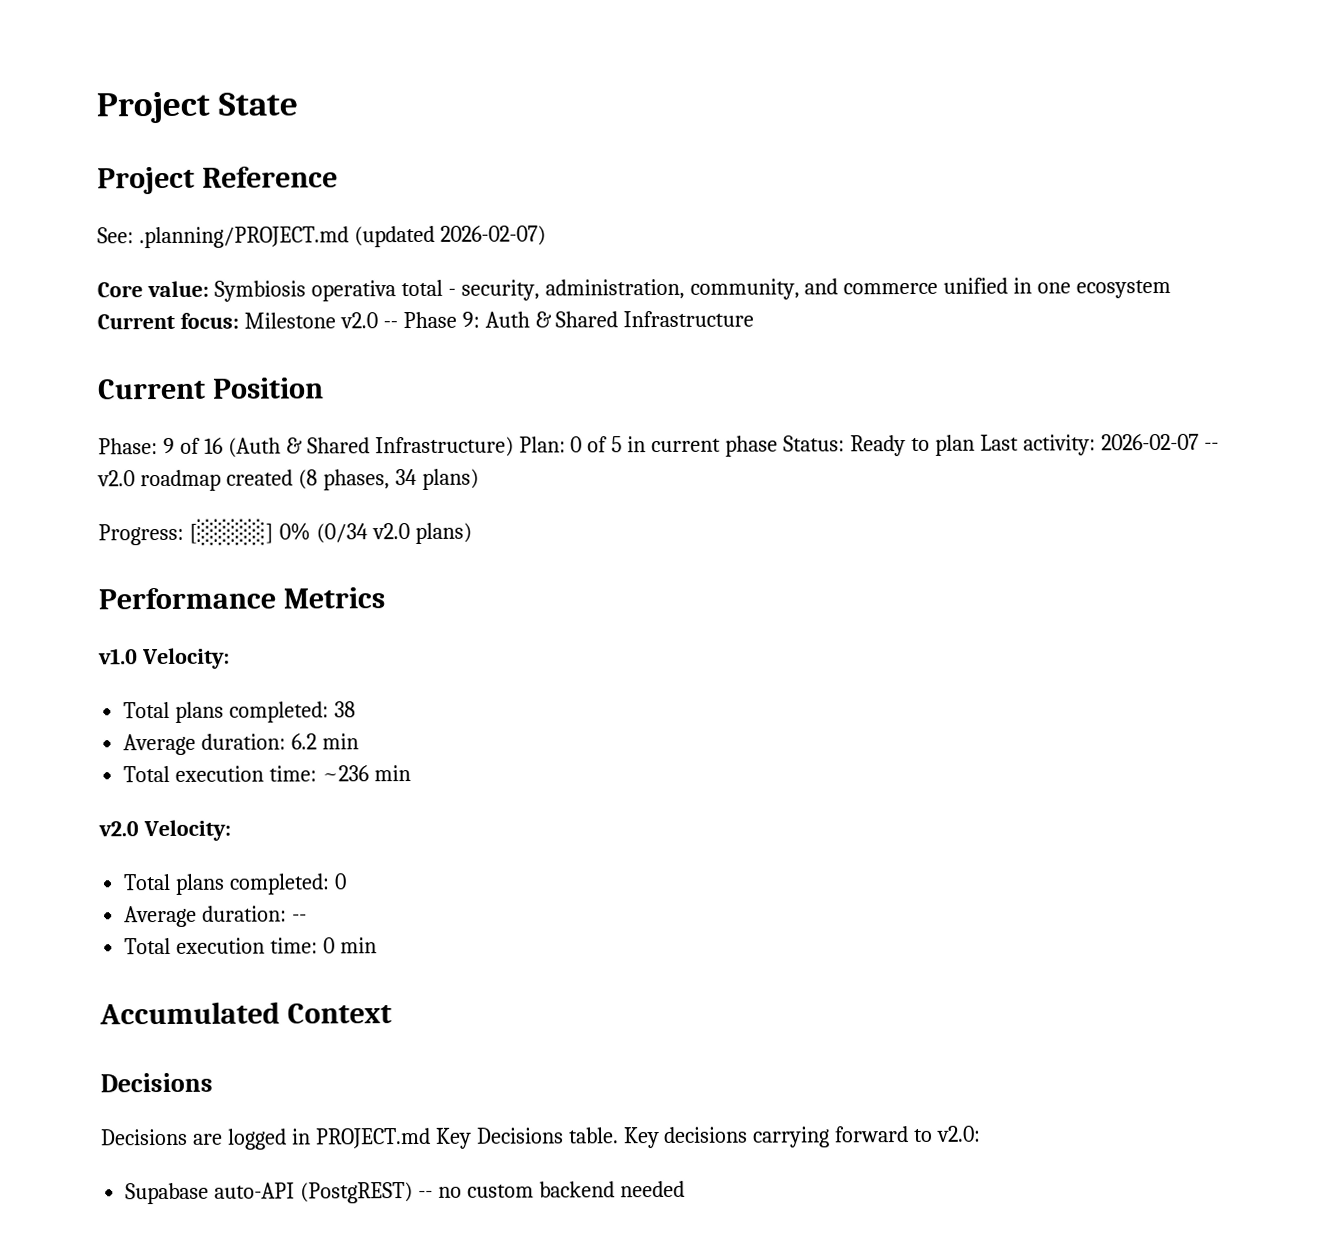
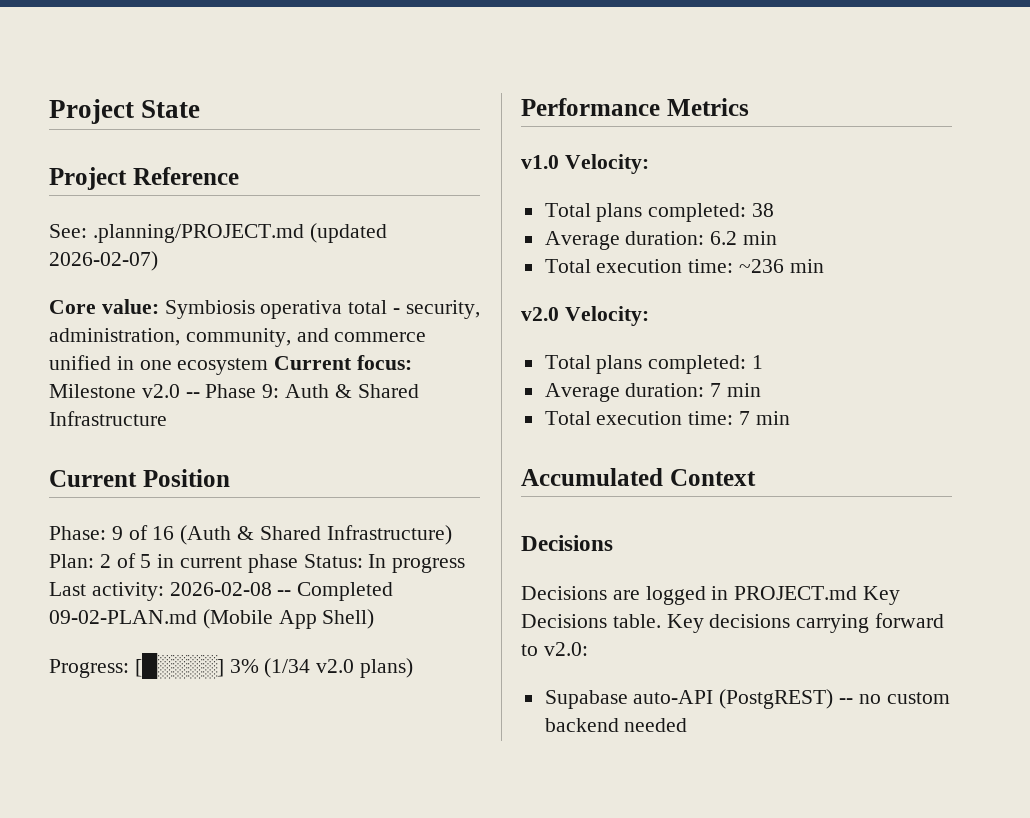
- Phase: 9 of 16 (Auth & Shared Infrastructure) Plan: 0 of 5 in current phase Status: Ready to plan Last activity: 2026-02-07 -- v2.0 roadmap created (8 phases, 34 plans)
- Progress: [░░░░] 0% (0/34 v2.0 plans)
+ Phase: 9 of 16 (Auth & Shared Infrastructure) Plan: 2 of 5 in current phase Status: In progress Last activity: 2026-02-08 -- Completed 09-02-PLAN.md (Mobile App Shell)
+ Progress: [█░░░░] 3% (1/34 v2.0 plans)
- Total plans completed: 0
- Average duration: --
- Total execution time: 0 min
+ Total plans completed: 1
+ Average duration: 7 min
+ Total execution time: 7 min

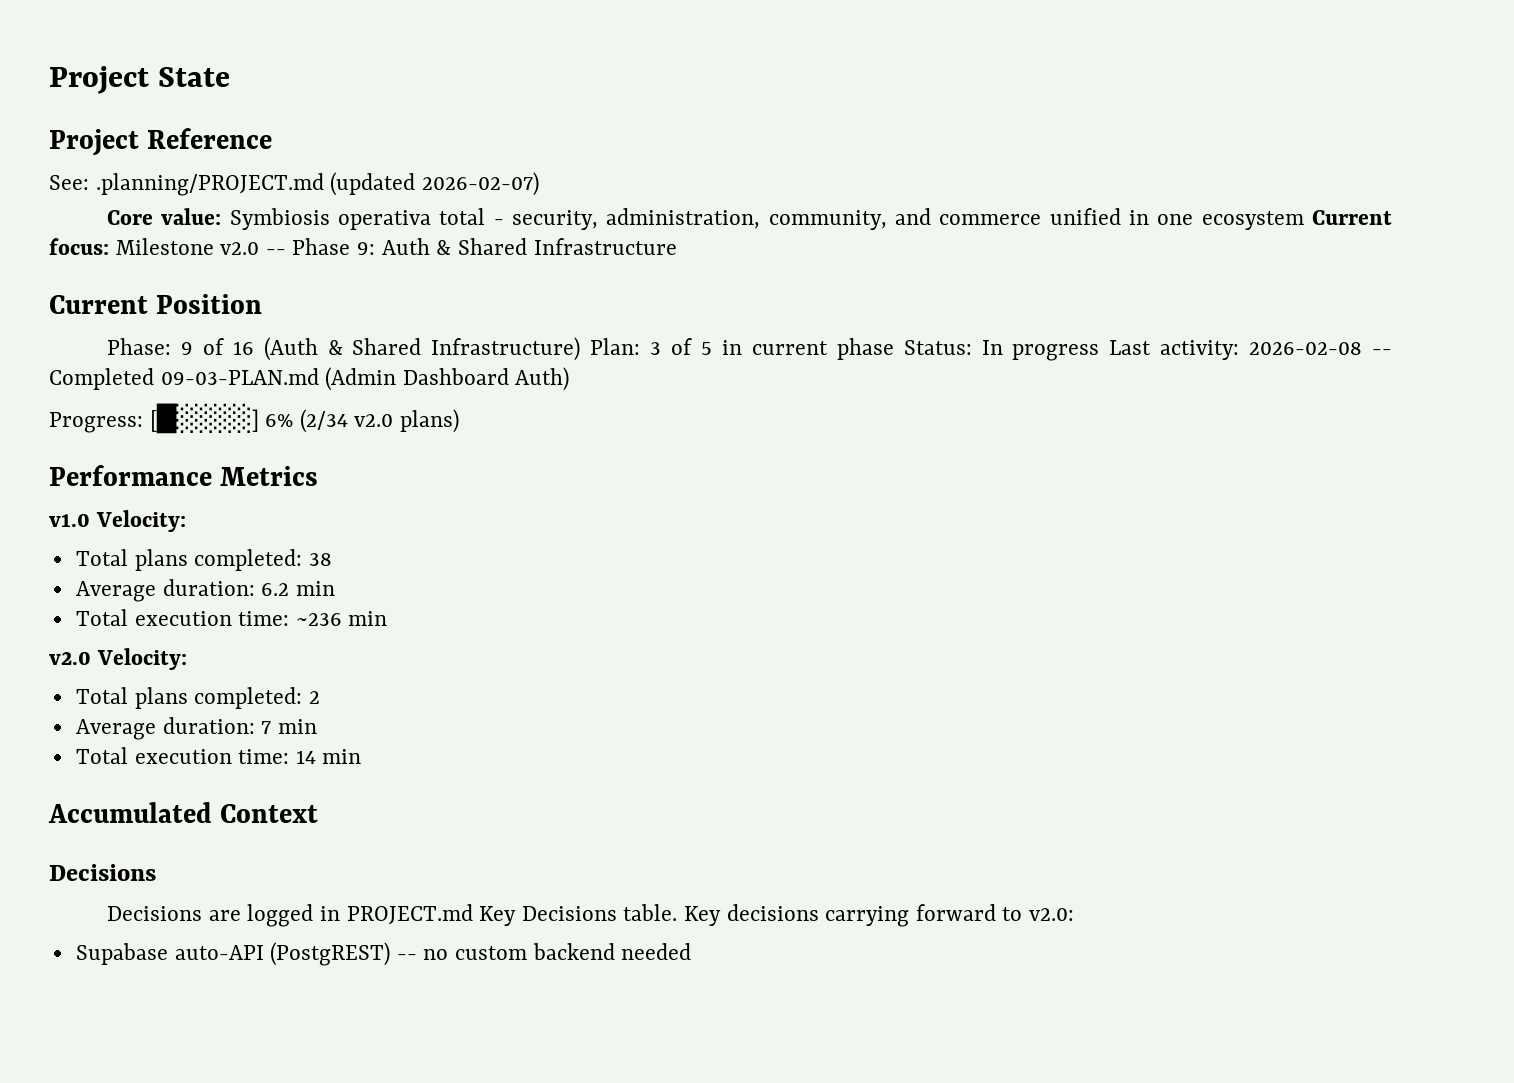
- Phase: 9 of 16 (Auth & Shared Infrastructure) Plan: 2 of 5 in current phase Status: In progress Last activity: 2026-02-08 -- Completed 09-02-PLAN.md (Mobile App Shell)
+ Phase: 9 of 16 (Auth & Shared Infrastructure) Plan: 3 of 5 in current phase Status: In progress Last activity: 2026-02-08 -- Completed 09-03-PLAN.md (Admin Dashboard Auth)
- Progress: [█░░░░] 3% (1/34 v2.0 plans)
+ Progress: [█░░░░] 6% (2/34 v2.0 plans)
- Total plans completed: 1
+ Total plans completed: 2
- Total execution time: 7 min
+ Total execution time: 14 min

